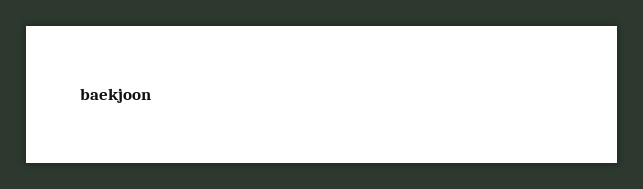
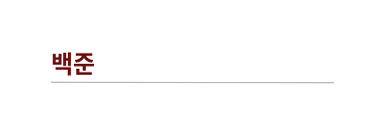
- baekjoon
+ 백준

